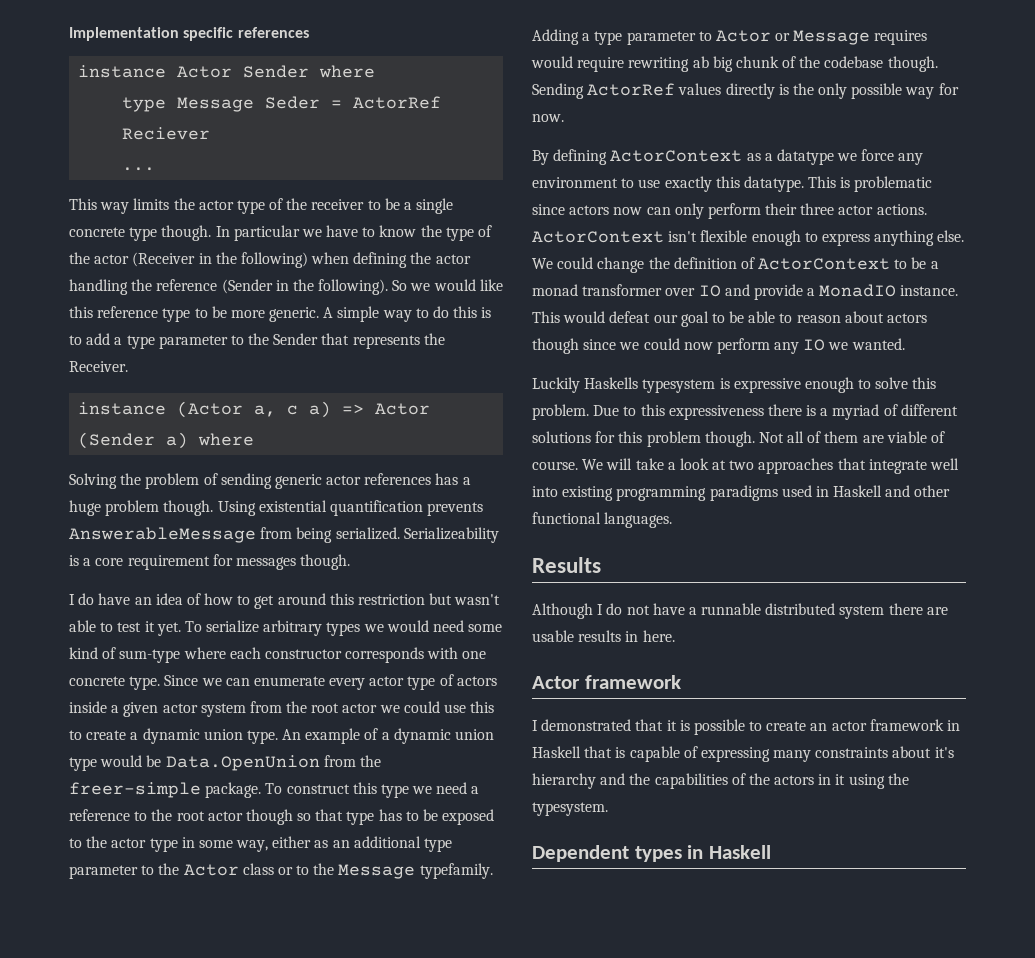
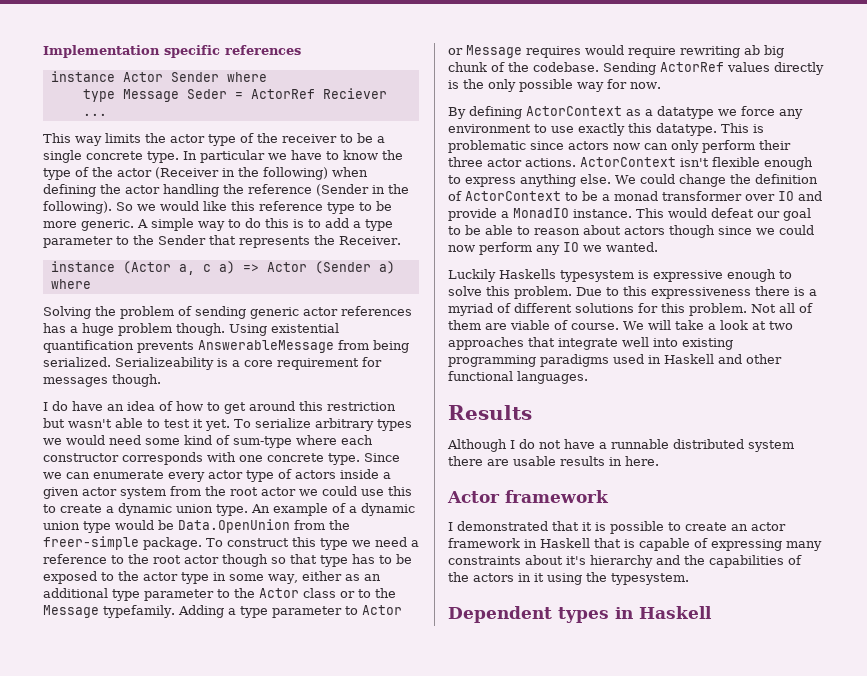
- This way limits the actor type of the receiver to be a single concrete type though.
+ This way limits the actor type of the receiver to be a single concrete type.
- Adding a type parameter to Actor or Message requires would require rewriting ab big chunk of the codebase though.
+ Adding a type parameter to Actor or Message requires would require rewriting ab big chunk of the codebase.
- Due to this expressiveness there is a myriad of different solutions for this problem though.
+ Due to this expressiveness there is a myriad of different solutions for this problem.

